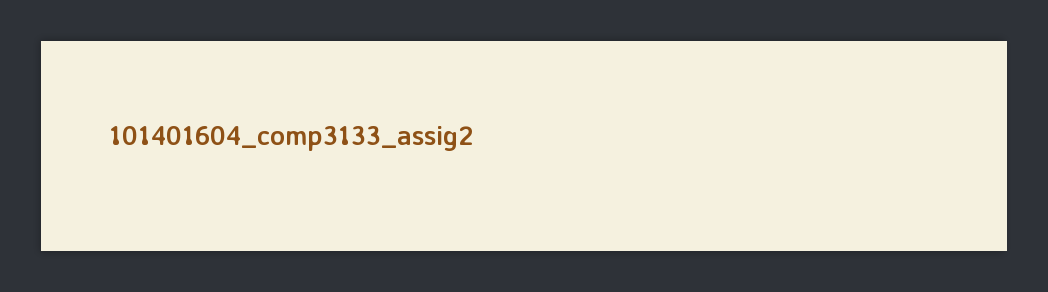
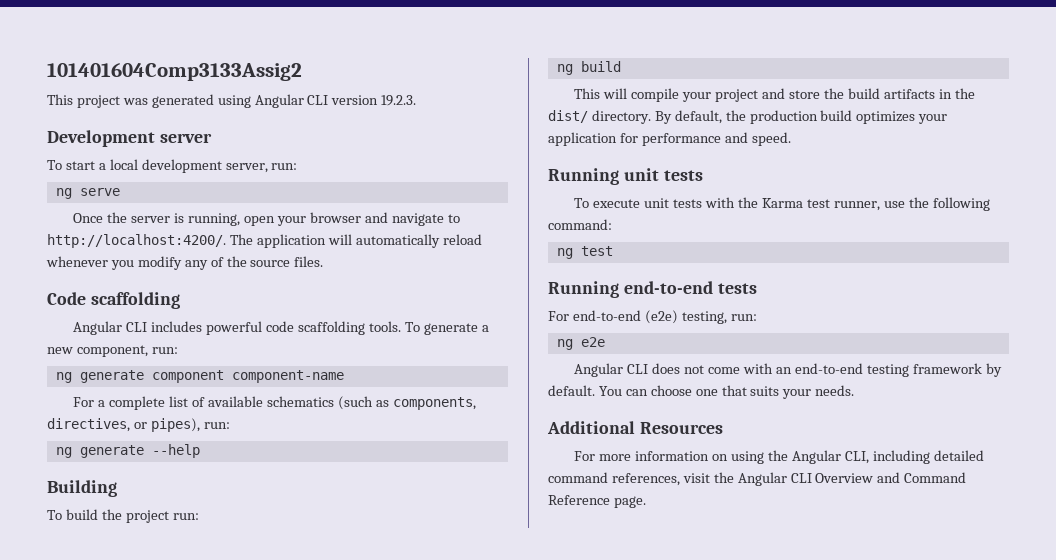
- 101401604_comp3133_assig2
+ 101401604Comp3133Assig2
+ This project was generated using Angular CLI version 19.2.3.
+ Development server
+ To start a local development server, run:
+ ng serve
+ Once the server is running, open your browser and navigate to http://localhost:4200/. The application will automatically reload whenever you modify any of the source files.
+ Code scaffolding
+ Angular CLI includes powerful code scaffolding tools. To generate a new component, run:
+ ng generate component component-name
+ For a complete list of available schematics (such as components, directives, or pipes), run:
+ ng generate --help
+ Building
+ To build the project run:
+ ng build
+ This will compile your project and store the build artifacts in the dist/ directory. By default, the production build optimizes your application for performance and speed.
+ Running unit tests
+ To execute unit tests with the Karma test runner, use the following command:
+ ng test
+ Running end-to-end tests
+ For end-to-end (e2e) testing, run:
+ ng e2e
+ Angular CLI does not come with an end-to-end testing framework by default. You can choose one that suits your needs.
+ Additional Resources
+ For more information on using the Angular CLI, including detailed command references, visit the Angular CLI Overview and Command Reference page.

